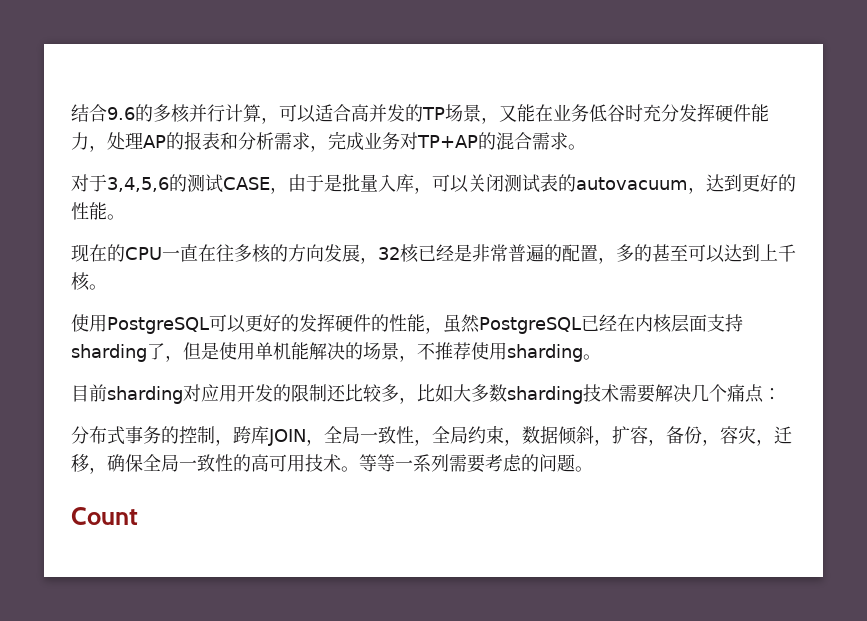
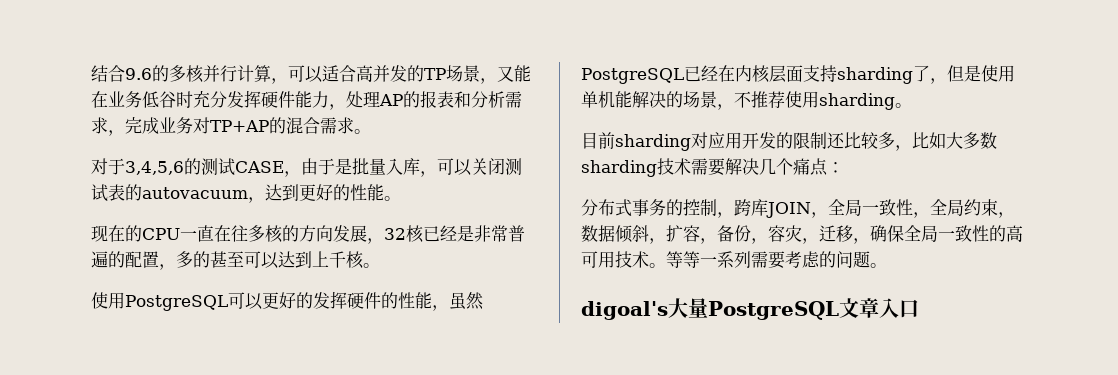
- Count
+ digoal's大量PostgreSQL文章入口

